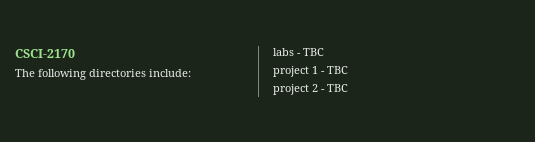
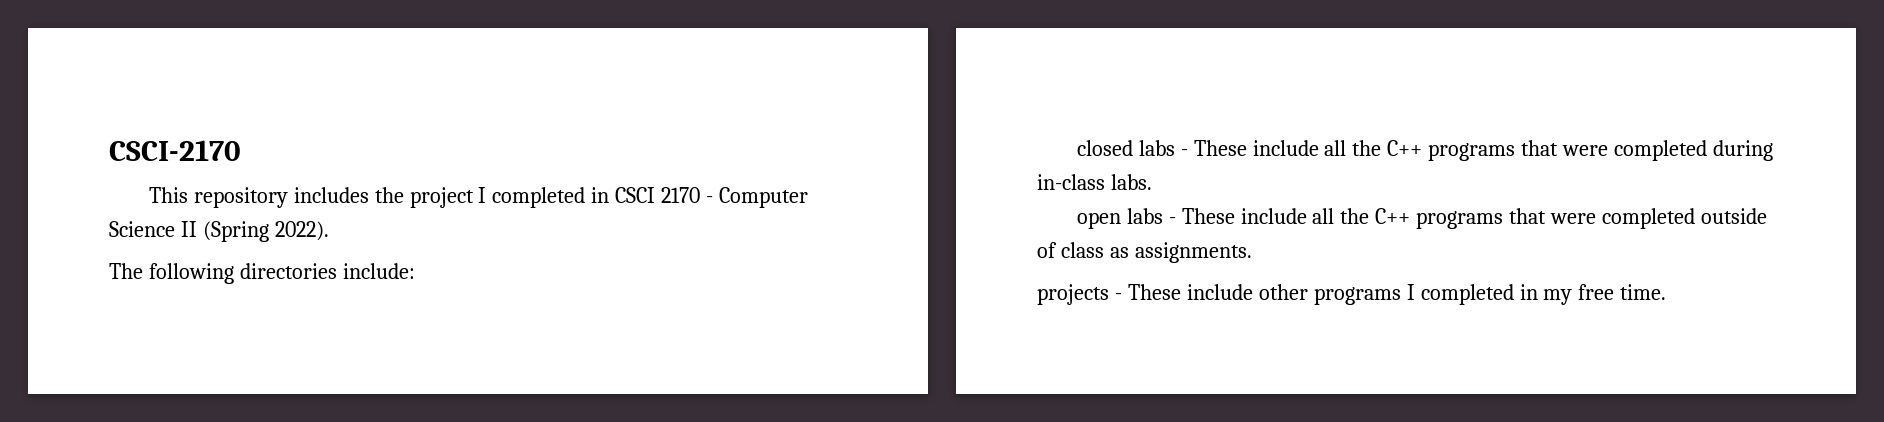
+ This repository includes the project I completed in CSCI 2170 - Computer Science II (Spring 2022).
- labs - TBC
- project 1 - TBC
- project 2 - TBC
+ closed labs - These include all the C++ programs that were completed during in-class labs.
+ open labs - These include all the C++ programs that were completed outside of class as assignments.
+ projects - These include other programs I completed in my free time.

